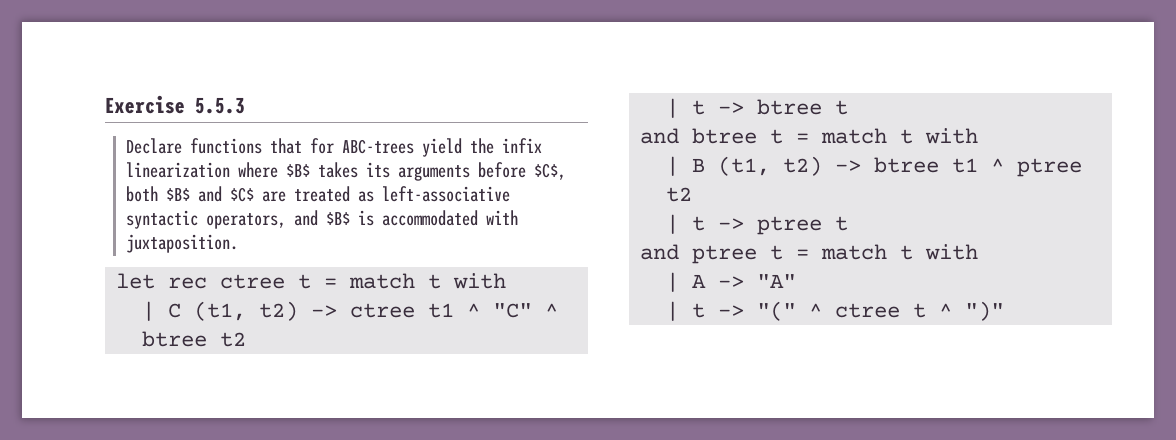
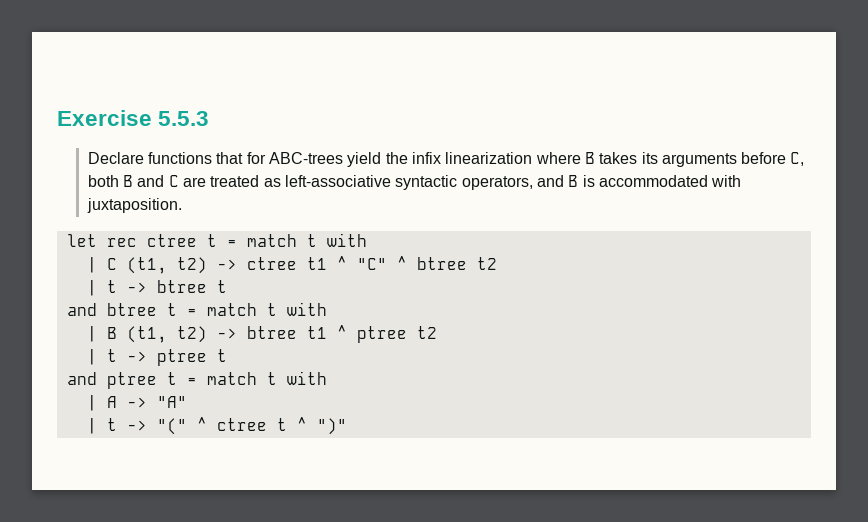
- Declare functions that for ABC-trees yield the infix linearization where $B$ takes its arguments before $C$, both $B$ and $C$ are treated as left-associative syntactic operators, and $B$ is accommodated with juxtaposition.
+ Declare functions that for ABC-trees yield the infix linearization where B takes its arguments before C, both B and C are treated as left-associative syntactic operators, and B is accommodated with juxtaposition.

